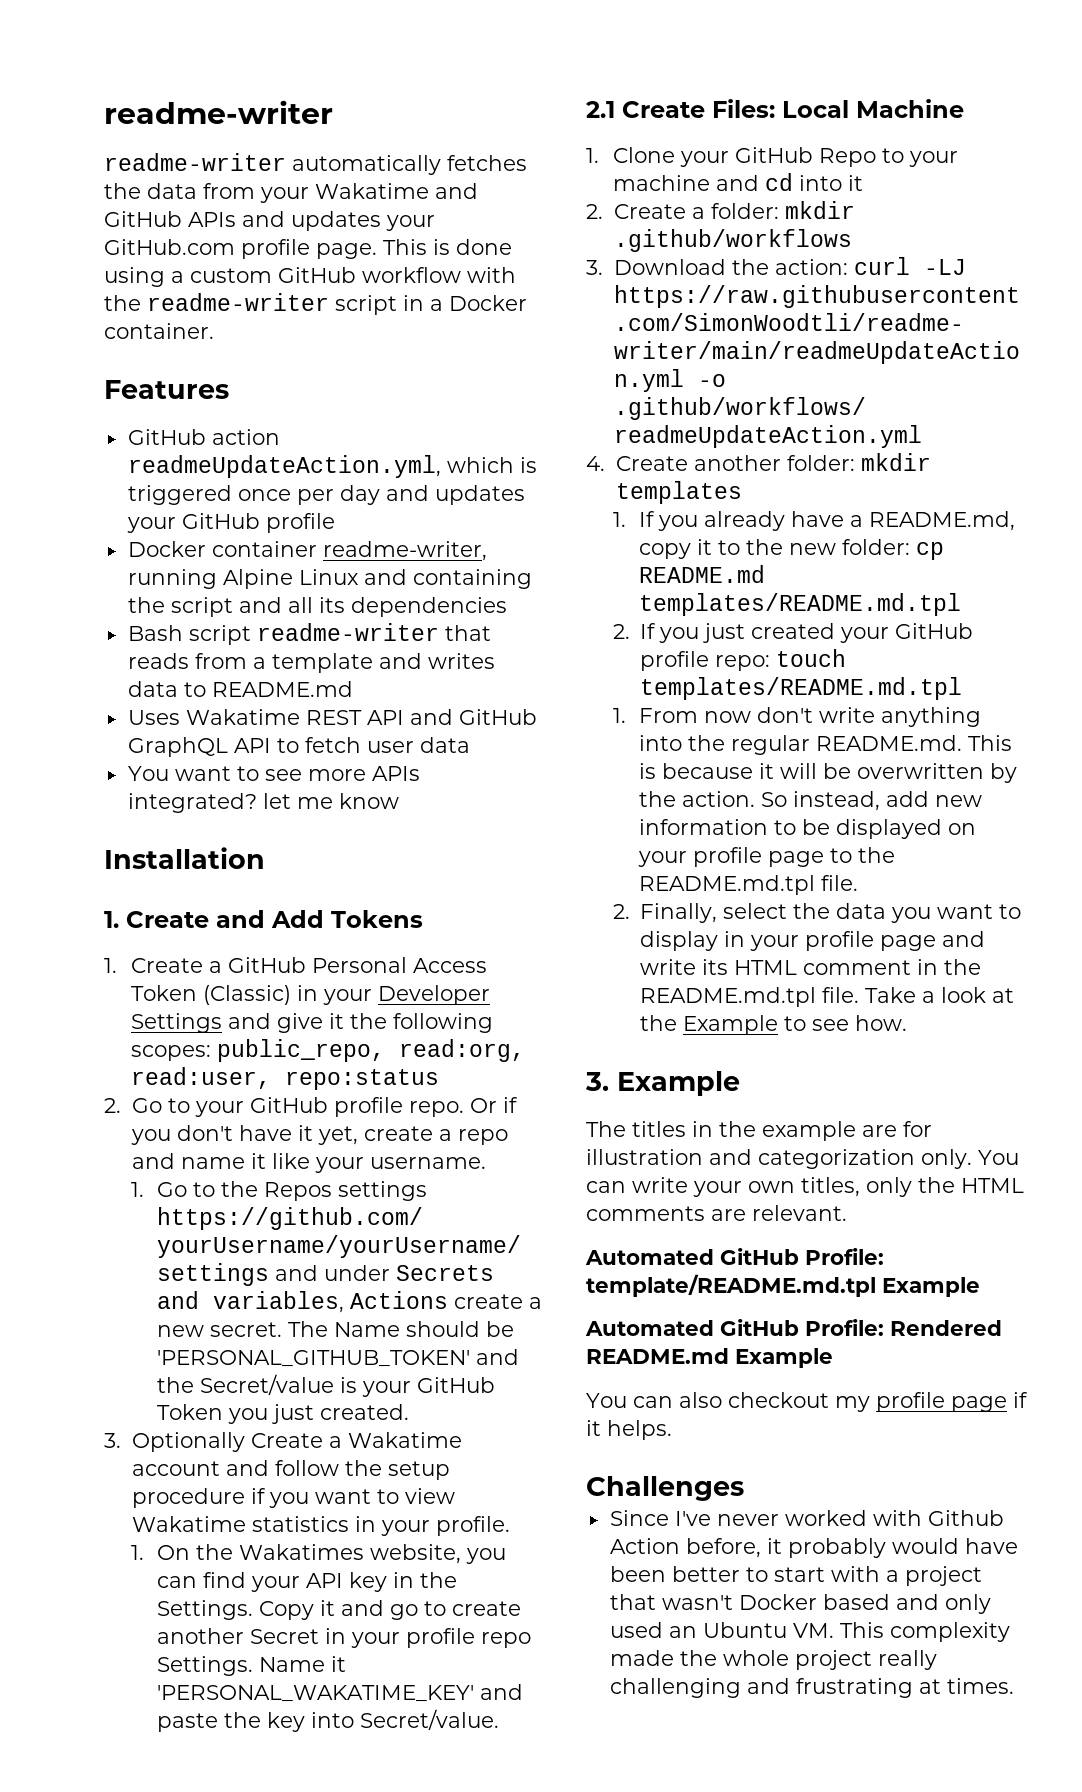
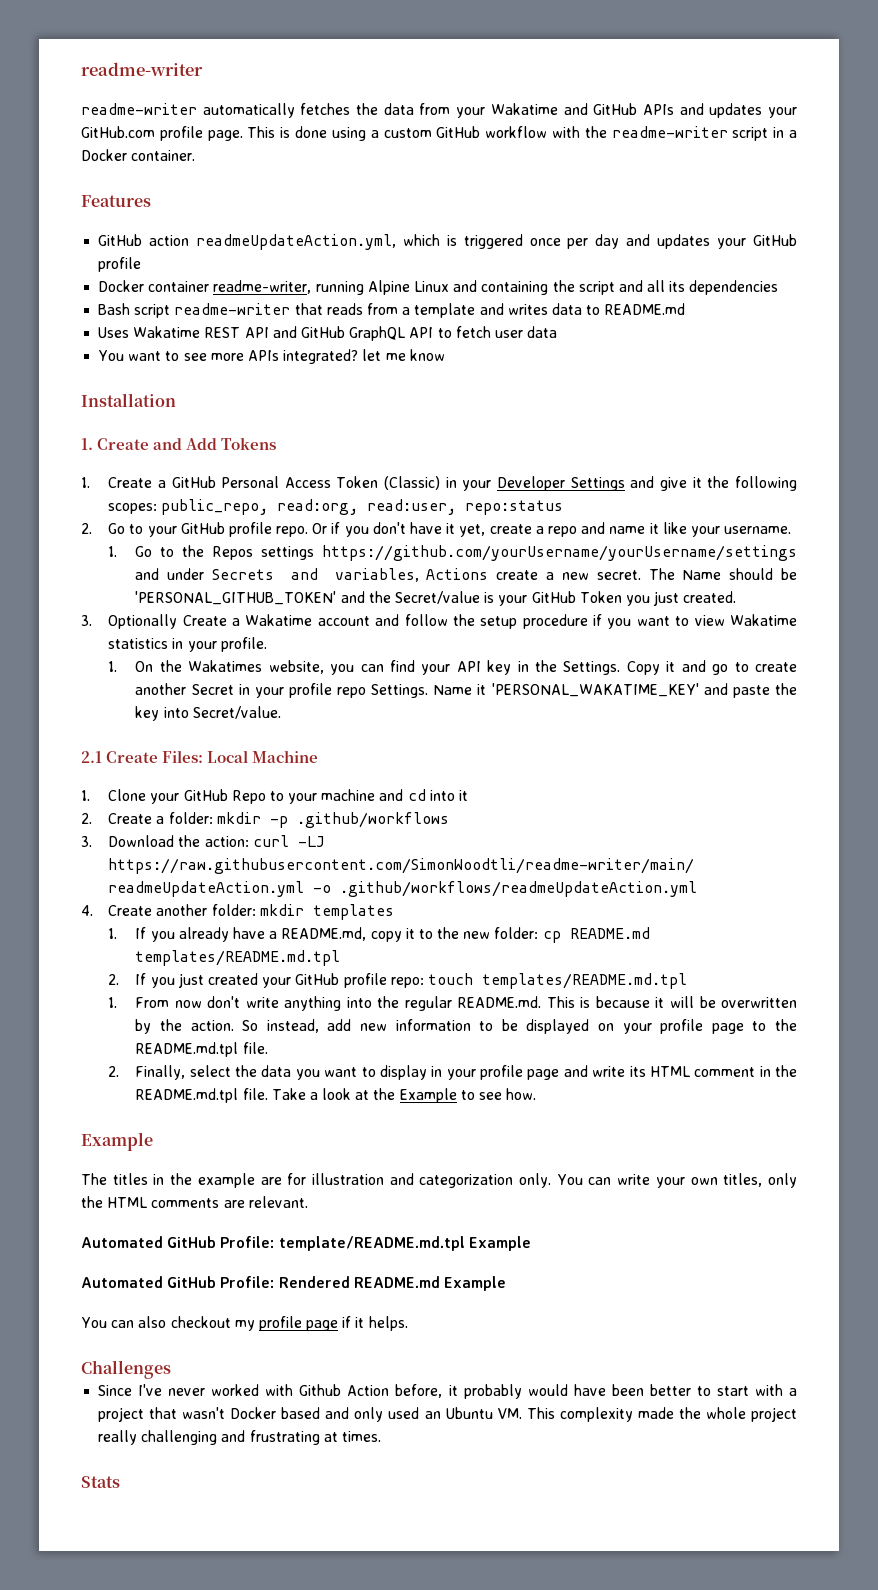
- 2. Create a folder: mkdir .github/workflows
+ 2. Create a folder: mkdir -p .github/workflows
  Take a look at the Example to see how.
- 3. Example
+ Example
+ Stats

